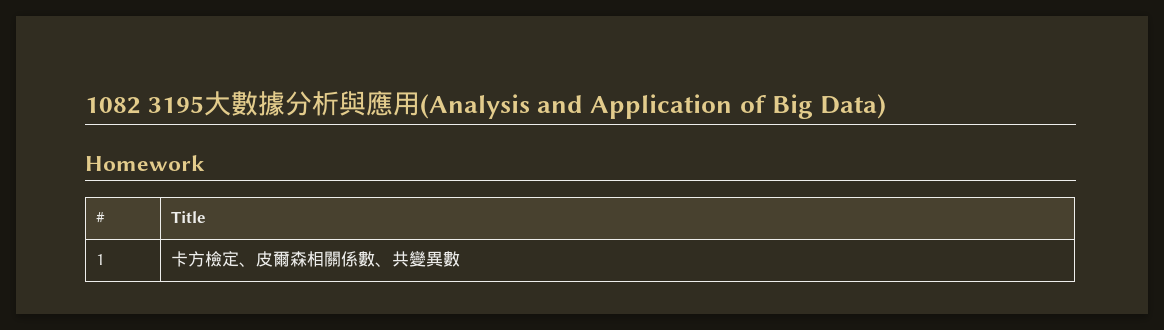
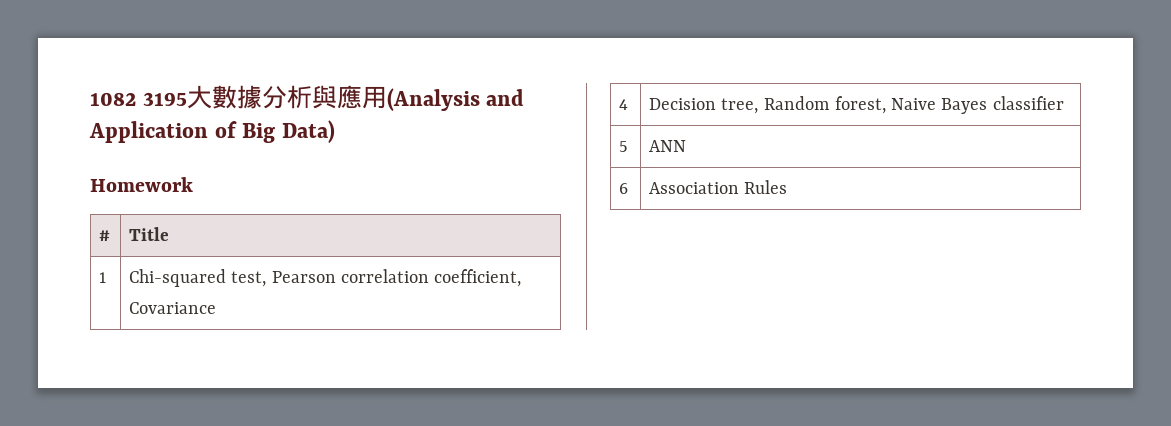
- 1 | 卡方檢定、皮爾森相關係數、共變異數
+ 1 | Chi-squared test, Pearson correlation coefficient, Covariance
+ 4 | Decision tree, Random forest, Naive Bayes classifier
+ 5 | ANN
+ 6 | Association Rules

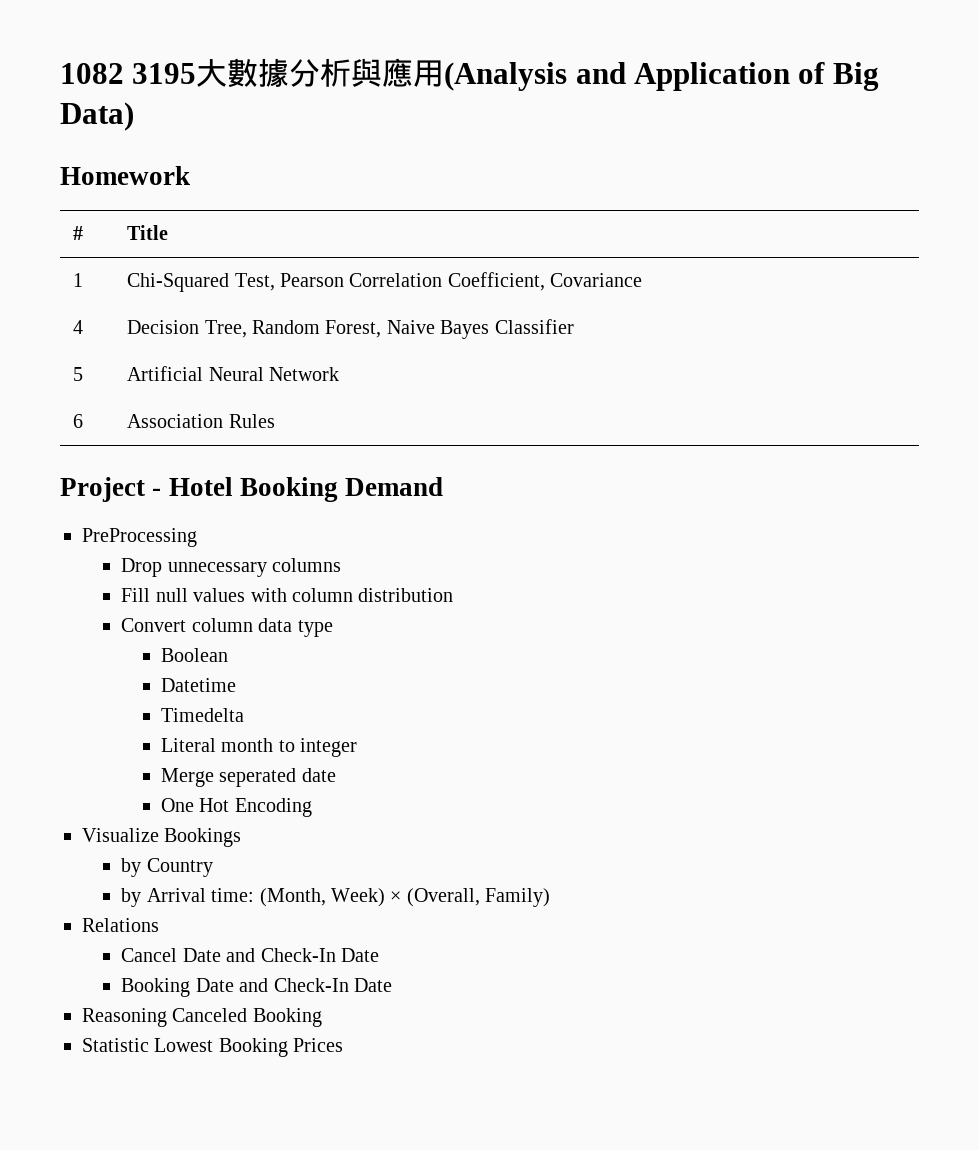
- 1 | Chi-squared test, Pearson correlation coefficient, Covariance
+ 1 | Chi-Squared Test, Pearson Correlation Coefficient, Covariance
- 4 | Decision tree, Random forest, Naive Bayes classifier
+ 4 | Decision Tree, Random Forest, Naive Bayes Classifier
- 5 | ANN
+ 5 | Artificial Neural Network
+ Project - Hotel Booking Demand
+ PreProcessing
+ Drop unnecessary columns
+ Fill null values with column distribution
+ Convert column data type
+ Boolean
+ Datetime
+ Timedelta
+ Literal month to integer
+ Merge seperated date
+ One Hot Encoding
+ Visualize Bookings
+ by Country
+ by Arrival time: (Month, Week) × (Overall, Family)
+ Relations
+ Cancel Date and Check-In Date
+ Booking Date and Check-In Date
+ Reasoning Canceled Booking
+ Statistic Lowest Booking Prices

